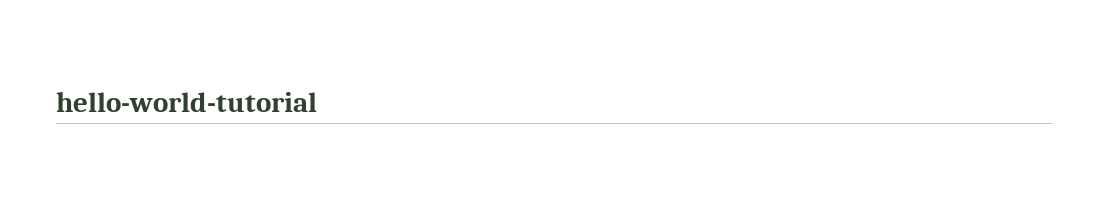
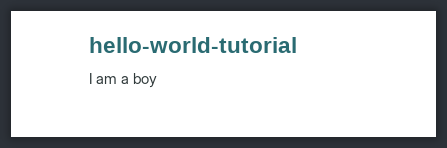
+ I am a boy

